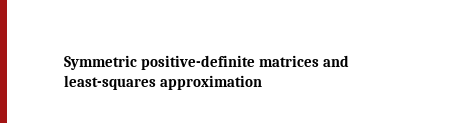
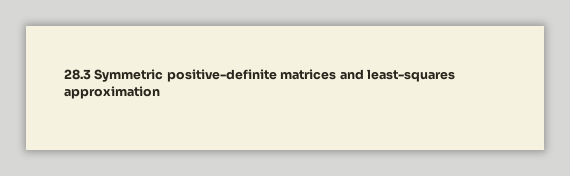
- Symmetric positive-definite matrices and least-squares approximation
+ 28.3 Symmetric positive-definite matrices and least-squares approximation

